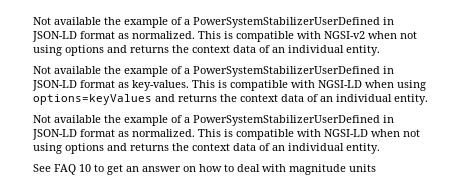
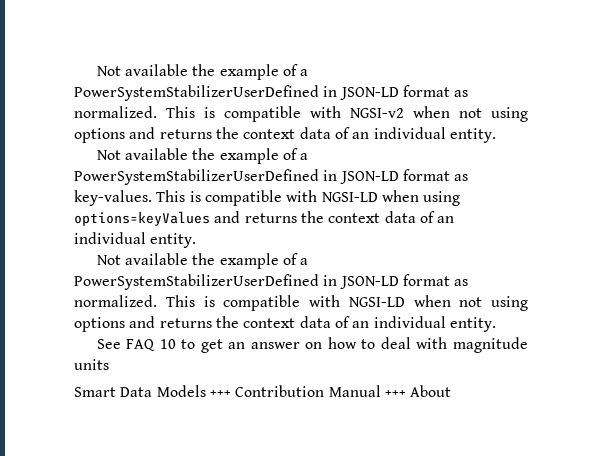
+ Smart Data Models +++ Contribution Manual +++ About

